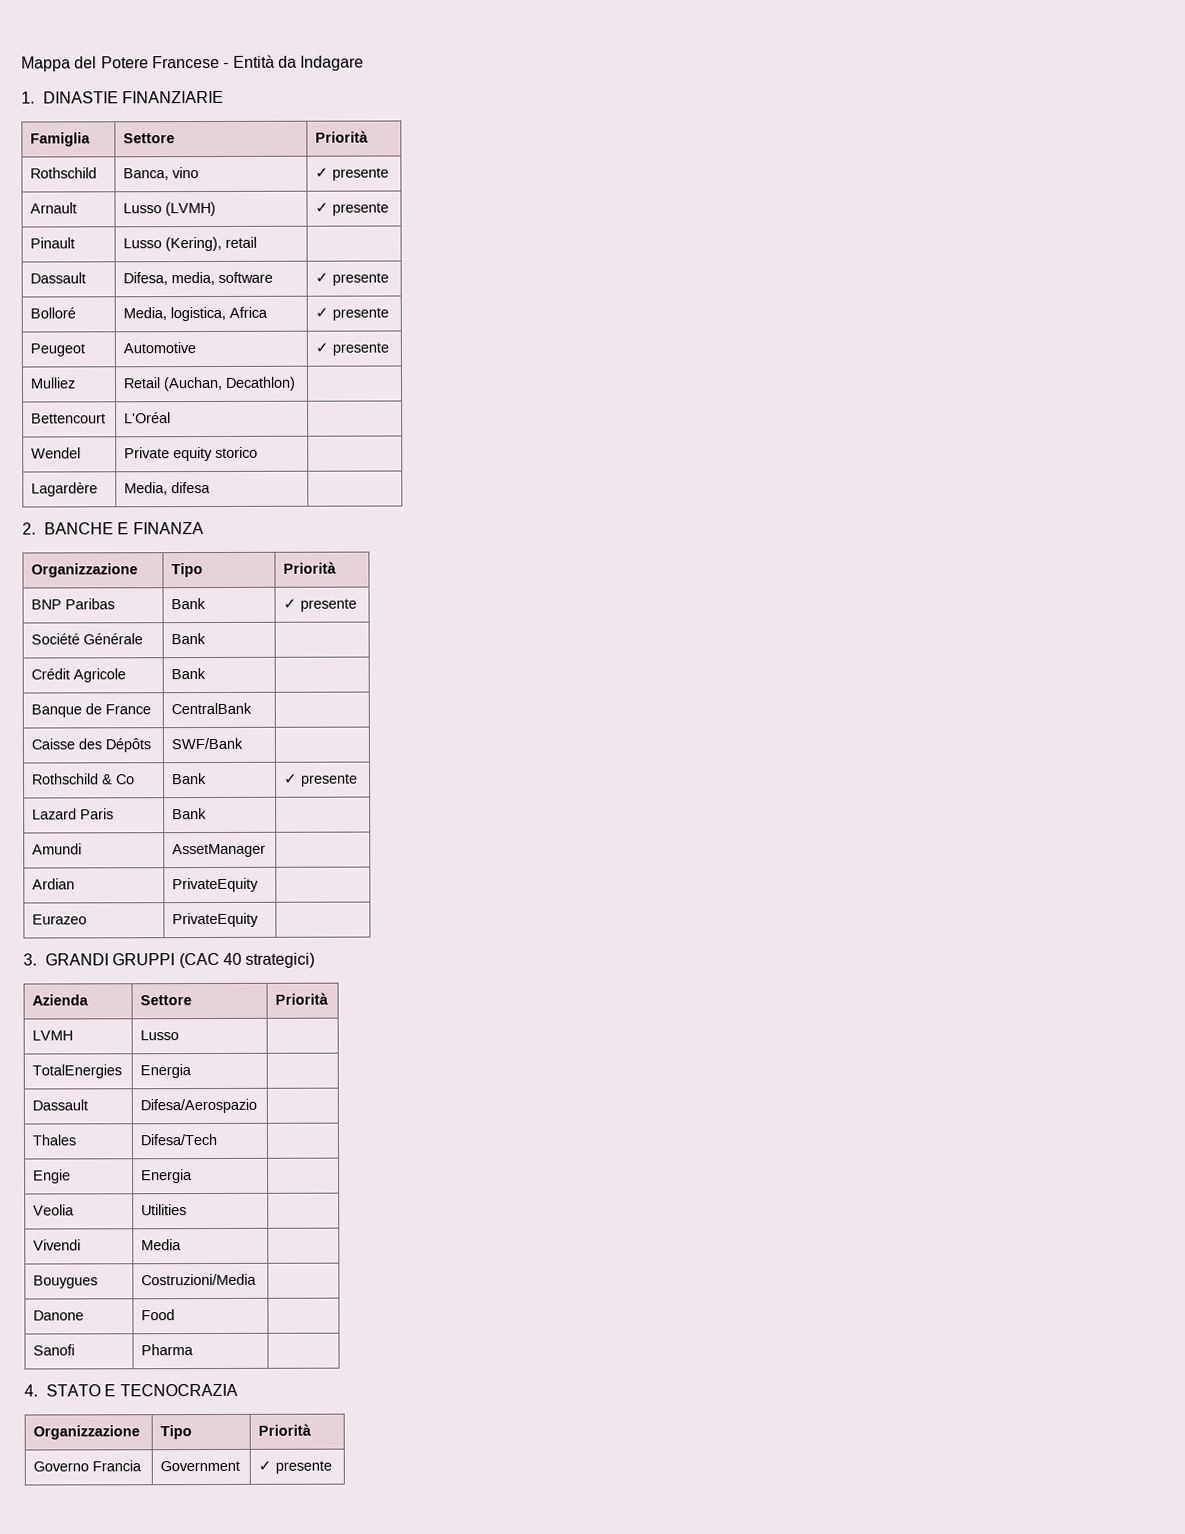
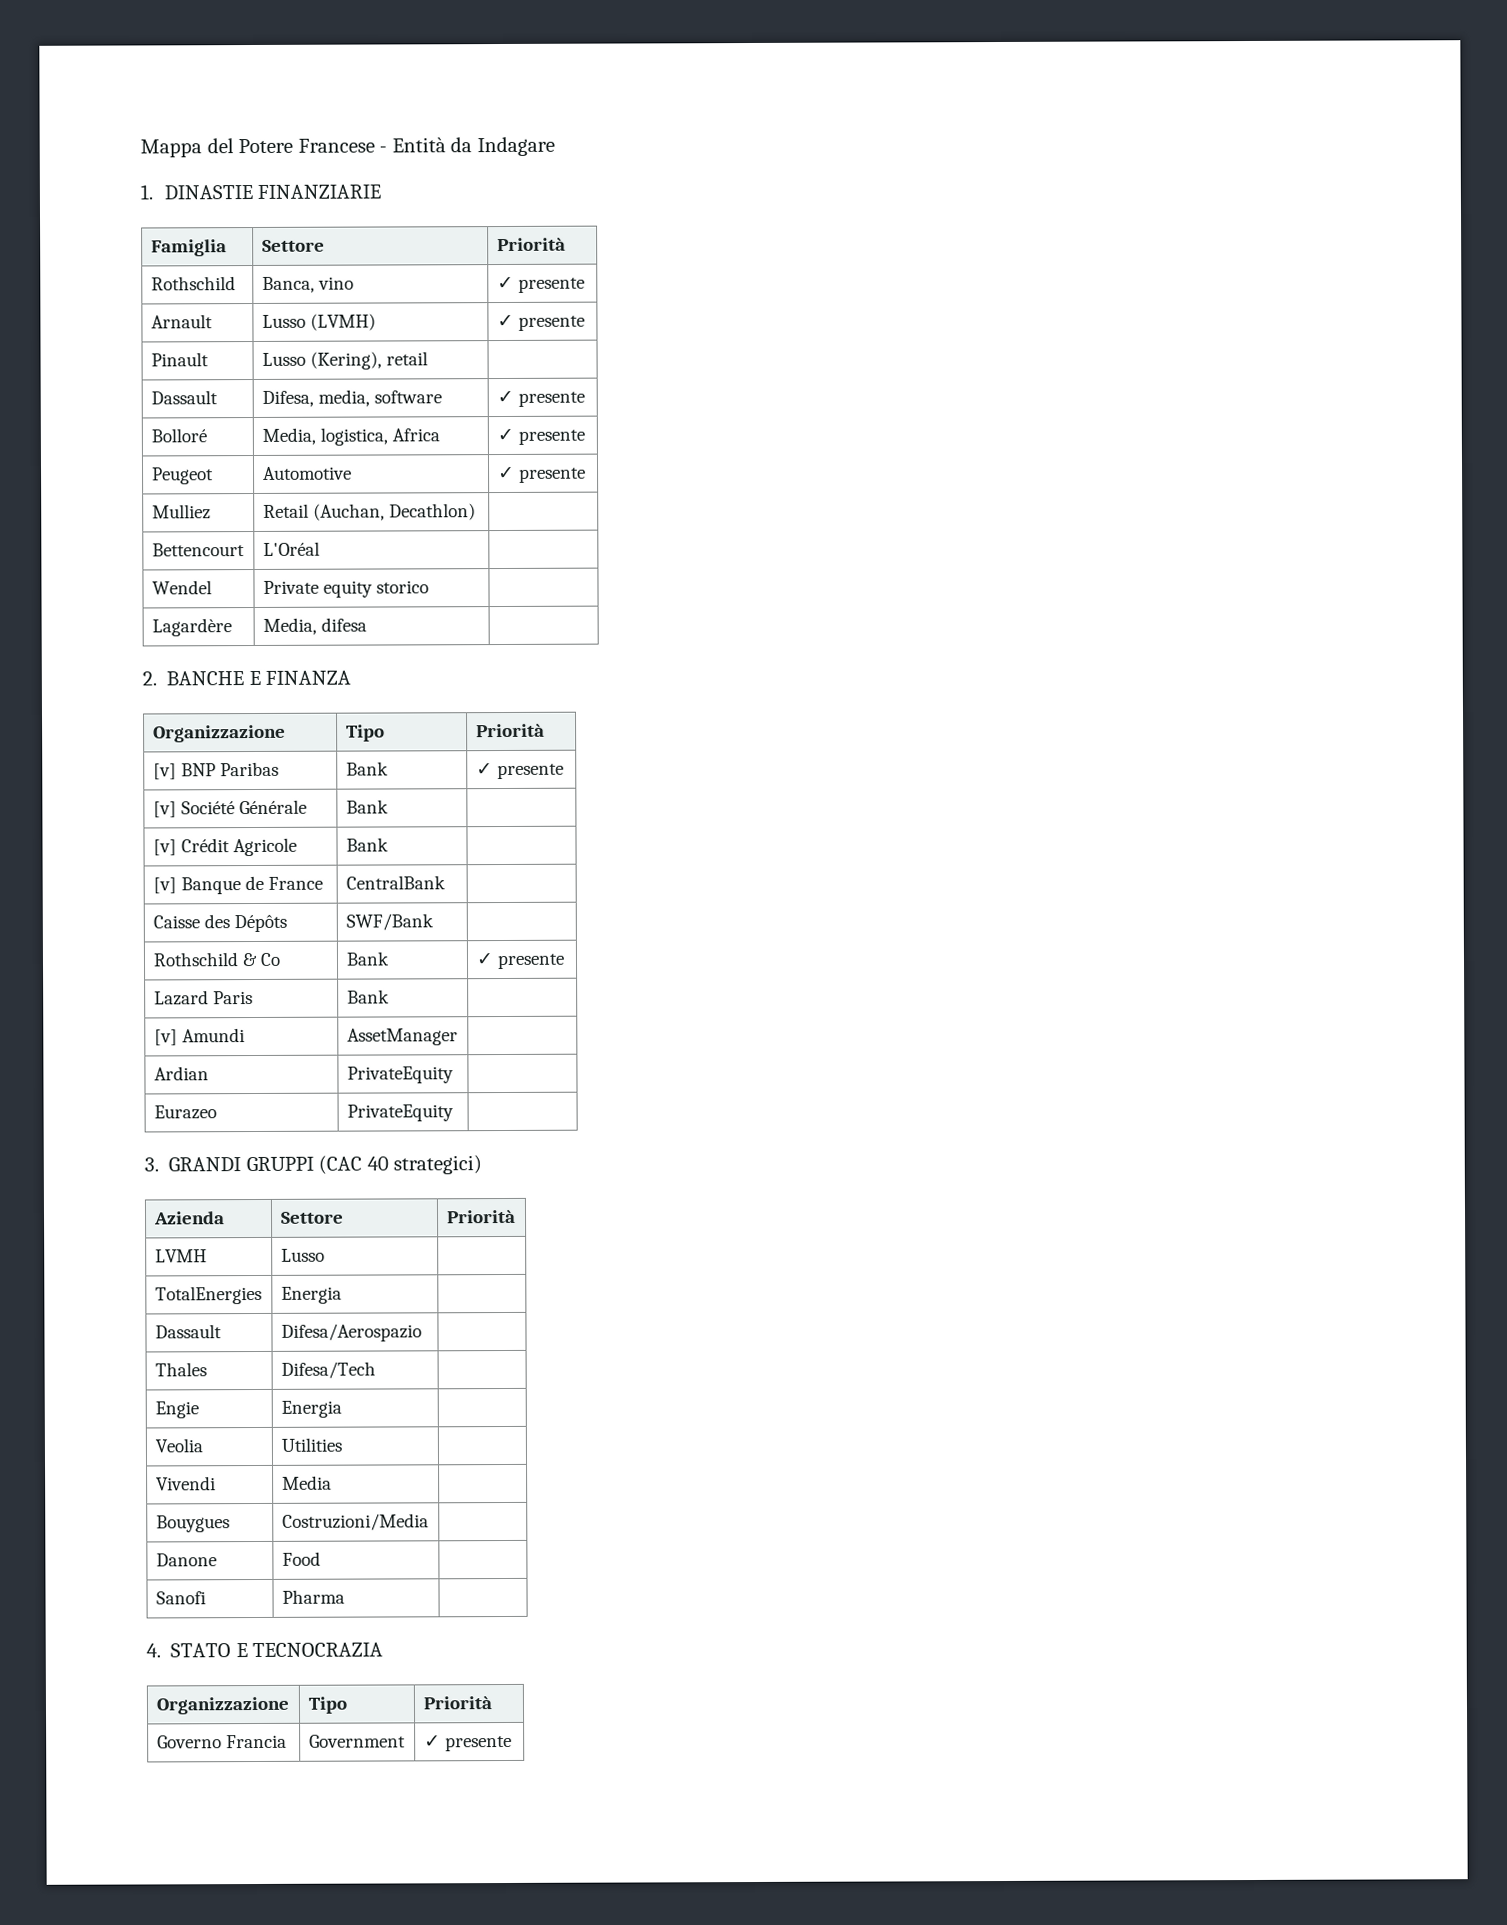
- BNP Paribas | Bank | ✓ presente
+ [v] BNP Paribas | Bank | ✓ presente
- Société Générale | Bank |
+ [v] Société Générale | Bank |
- Crédit Agricole | Bank |
+ [v] Crédit Agricole | Bank |
- Banque de France | CentralBank |
+ [v] Banque de France | CentralBank |
- Amundi | AssetManager |
+ [v] Amundi | AssetManager |

